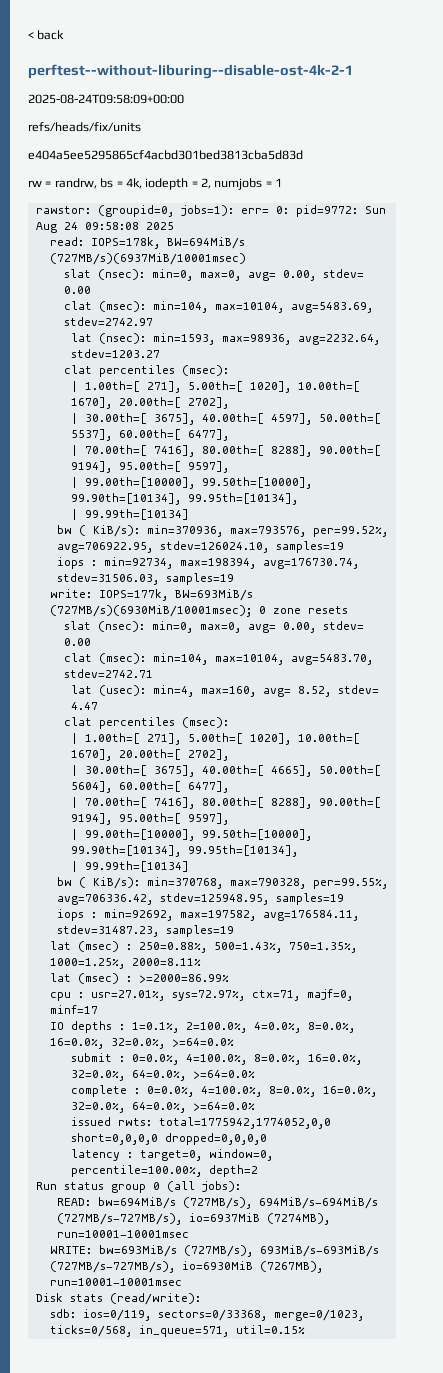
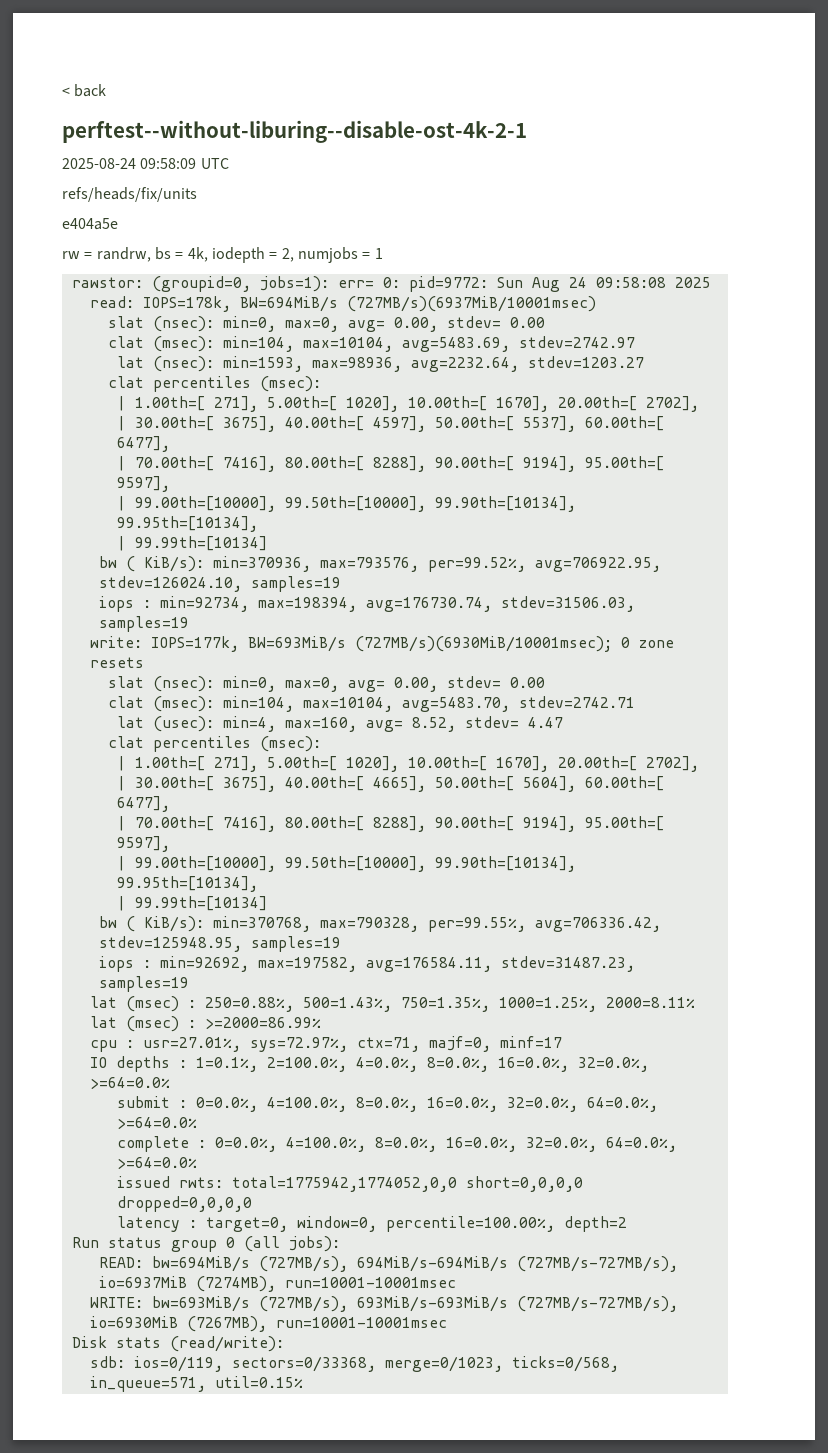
- 2025-08-24T09:58:09+00:00
+ 2025-08-24 09:58:09 UTC
- e404a5ee5295865cf4acbd301bed3813cba5d83d
+ e404a5e

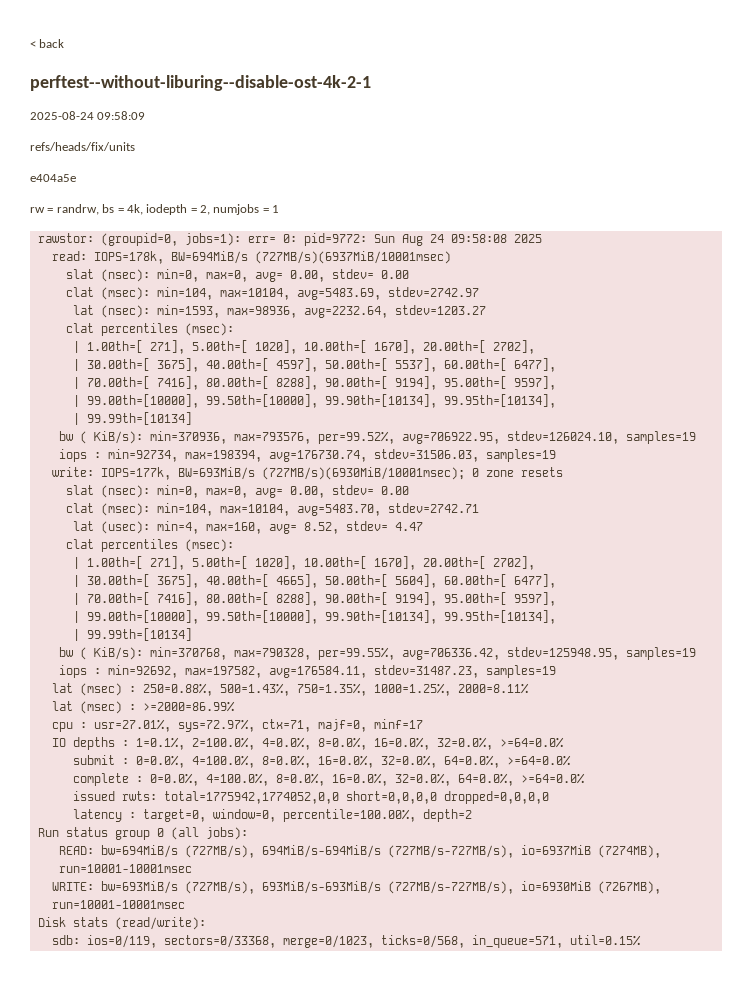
- 2025-08-24 09:58:09 UTC
+ 2025-08-24 09:58:09

